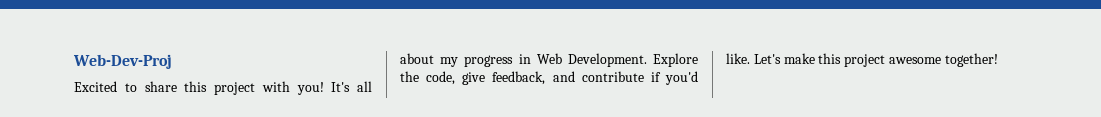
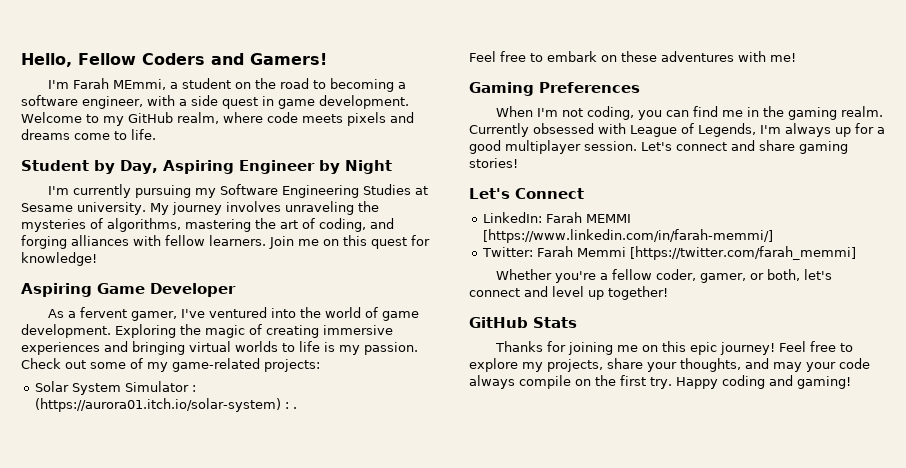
- Web-Dev-Proj
- Excited to share this project with you! It's all about my progress in Web Development. Explore the code, give feedback, and contribute if you'd like. Let's make this project awesome together!
+ Hello, Fellow Coders and Gamers!
+ I'm Farah MEmmi, a student on the road to becoming a software engineer, with a side quest in game development. Welcome to my GitHub realm, where code meets pixels and dreams come to life.
+ Student by Day, Aspiring Engineer by Night
+ I'm currently pursuing my Software Engineering Studies at Sesame university. My journey involves unraveling the mysteries of algorithms, mastering the art of coding, and forging alliances with fellow learners. Join me on this quest for knowledge!
+ Aspiring Game Developer
+ As a fervent gamer, I've ventured into the world of game development. Exploring the magic of creating immersive experiences and bringing virtual worlds to life is my passion. Check out some of my game-related projects:
+ Solar System Simulator : (https://aurora01.itch.io/solar-system) : .
+ Feel free to embark on these adventures with me!
+ Gaming Preferences
+ When I'm not coding, you can find me in the gaming realm. Currently obsessed with League of Legends, I'm always up for a good multiplayer session. Let's connect and share gaming stories!
+ Let's Connect
+ LinkedIn: Farah MEMMI [https://www.linkedin.com/in/farah-memmi/]
+ Twitter: Farah Memmi [https://twitter.com/farah_memmi]
+ Whether you're a fellow coder, gamer, or both, let's connect and level up together!
+ GitHub Stats
+ Thanks for joining me on this epic journey! Feel free to explore my projects, share your thoughts, and may your code always compile on the first try. Happy coding and gaming!

